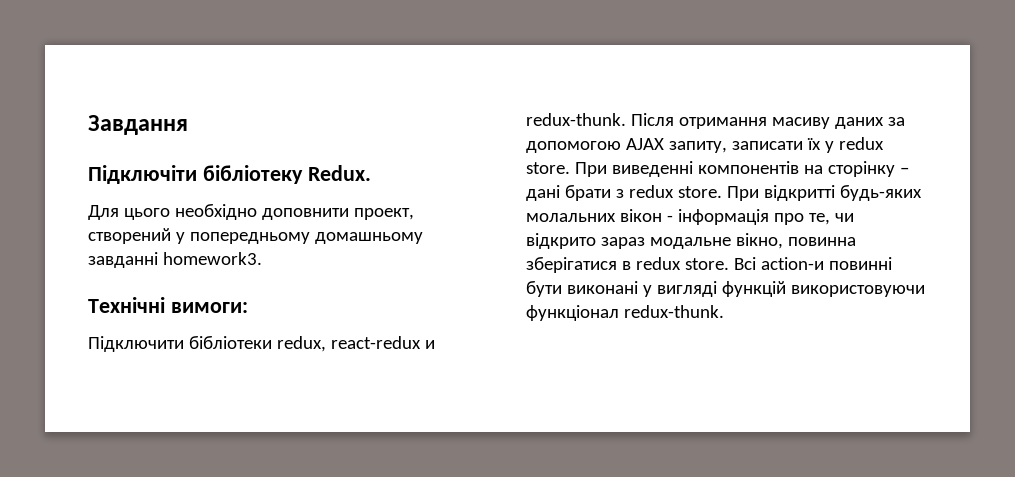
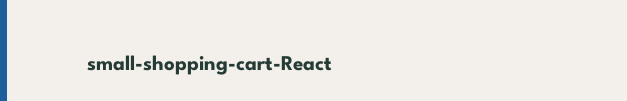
- Завдання
- Підключіти бібліотеку Redux.
- Для цього необхідно доповнити проект, створений у попередньому домашньому завданні homework3.
- Технічні вимоги:
- Підключити бібліотеки redux, react-redux и redux-thunk. Після отримання масиву даних за допомогою AJAX запиту, записати їх у redux store. При виведенні компонентів на сторінку – дані брати з redux store. При відкритті будь-яких молальних вікон - інформація про те, чи відкрито зараз модальне вікно, повинна зберігатися в redux store. Всі action-и повинні бути виконані у вигляді функцій використовуючи функціонал redux-thunk.
+ small-shopping-cart-React

